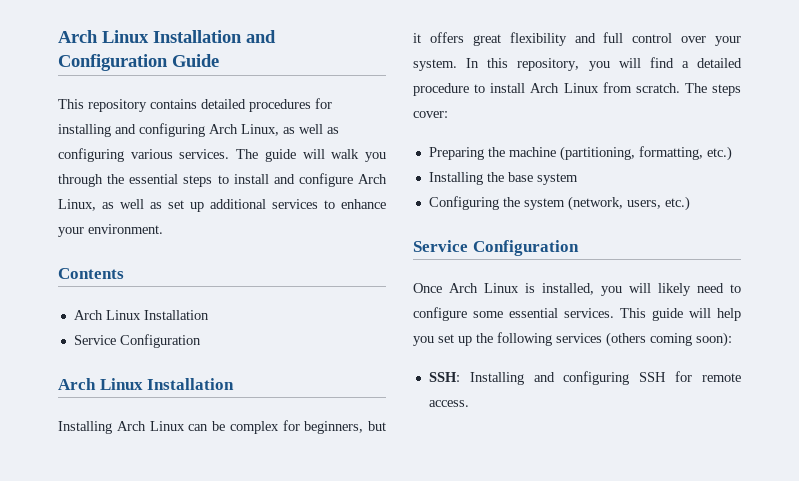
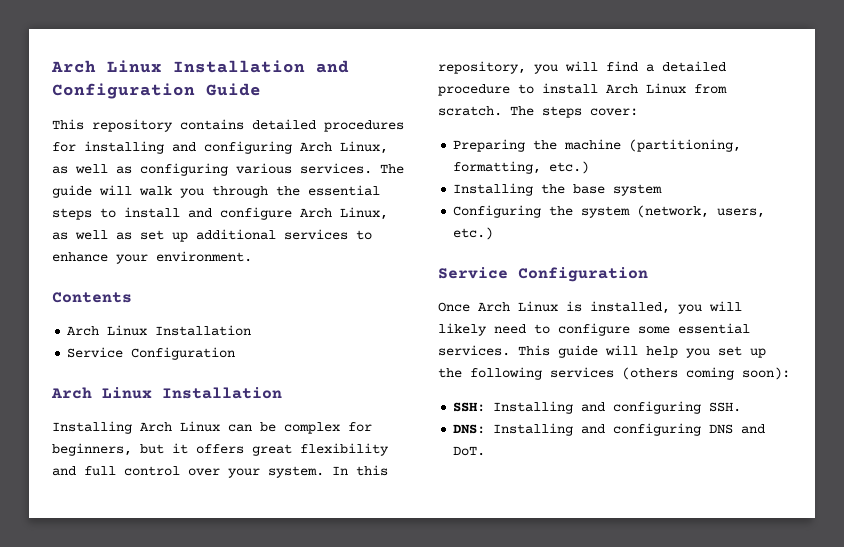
- SSH: Installing and configuring SSH for remote access.
+ SSH: Installing and configuring SSH.
+ DNS: Installing and configuring DNS and DoT.

